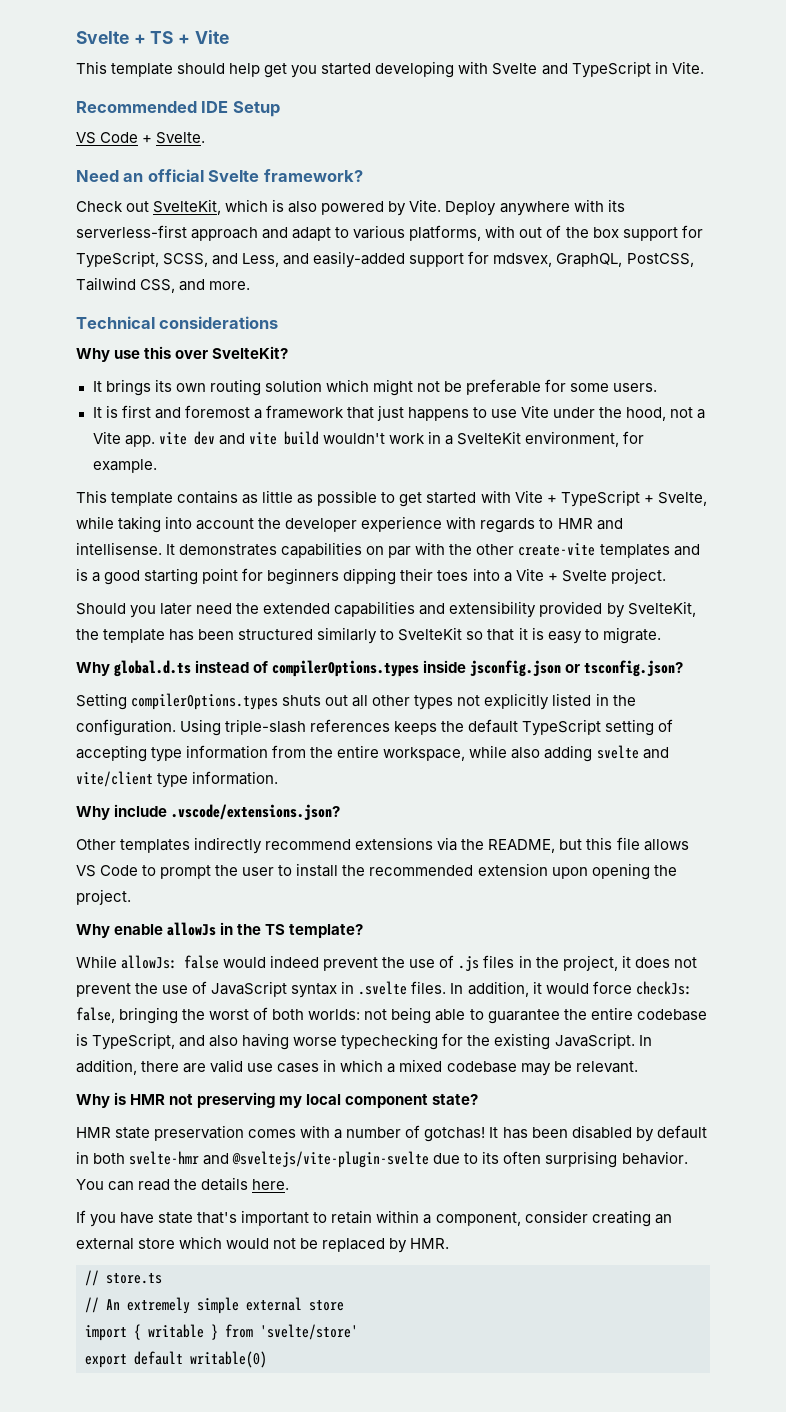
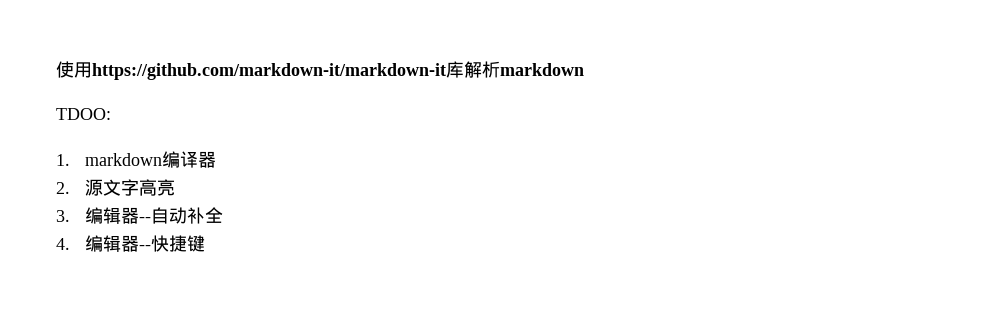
- Svelte + TS + Vite
- This template should help get you started developing with Svelte and TypeScript in Vite.
- Recommended IDE Setup
- VS Code + Svelte.
- Need an official Svelte framework?
- Check out SvelteKit, which is also powered by Vite. Deploy anywhere with its serverless-first approach and adapt to various platforms, with out of the box support for TypeScript, SCSS, and Less, and easily-added support for mdsvex, GraphQL, PostCSS, Tailwind CSS, and more.
- Technical considerations
- Why use this over SvelteKit?
- It brings its own routing solution which might not be preferable for some users.
- It is first and foremost a framework that just happens to use Vite under the hood, not a Vite app. vite dev and vite build wouldn't work in a SvelteKit environment, for example.
- This template contains as little as possible to get started with Vite + TypeScript + Svelte, while taking into account the developer experience with regards to HMR and intellisense. It demonstrates capabilities on par with the other create-vite templates and is a good starting point for beginners dipping their toes into a Vite + Svelte project.
- Should you later need the extended capabilities and extensibility provided by SvelteKit, the template has been structured similarly to SvelteKit so that it is easy to migrate.
- Why global.d.ts instead of compilerOptions.types inside jsconfig.json or tsconfig.json?
- Setting compilerOptions.types shuts out all other types not explicitly listed in the configuration. Using triple-slash references keeps the default TypeScript setting of accepting type information from the entire workspace, while also adding svelte and vite/client type information.
- Why include .vscode/extensions.json?
- Other templates indirectly recommend extensions via the README, but this file allows VS Code to prompt the user to install the recommended extension upon opening the project.
- Why enable allowJs in the TS template?
- While allowJs: false would indeed prevent the use of .js files in the project, it does not prevent the use of JavaScript syntax in .svelte files. In addition, it would force checkJs: false, bringing the worst of both worlds: not being able to guarantee the entire codebase is TypeScript, and also having worse typechecking for the existing JavaScript. In addition, there are valid use cases in which a mixed codebase may be relevant.
- Why is HMR not preserving my local component state?
- HMR state preservation comes with a number of gotchas! It has been disabled by default in both svelte-hmr and @sveltejs/vite-plugin-svelte due to its often surprising behavior. You can read the details here.
- If you have state that's important to retain within a component, consider creating an external store which would not be replaced by HMR.
- // store.ts
- // An extremely simple external store
- import { writable } from 'svelte/store'
- export default writable(0)
+ 使用https://github.com/markdown-it/markdown-it库解析markdown
+ TDOO:
+ 1. markdown编译器
+ 2.源文字高亮
+ 3.编辑器--自动补全
+ 4.编辑器--快捷键

